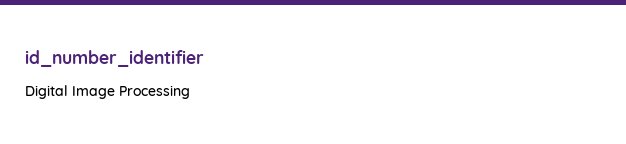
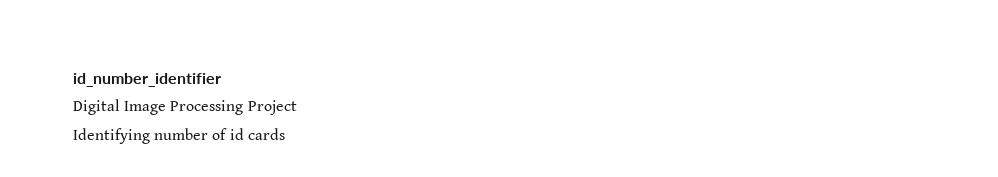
- Digital Image Processing
+ Digital Image Processing Project
+ Identifying number of id cards

